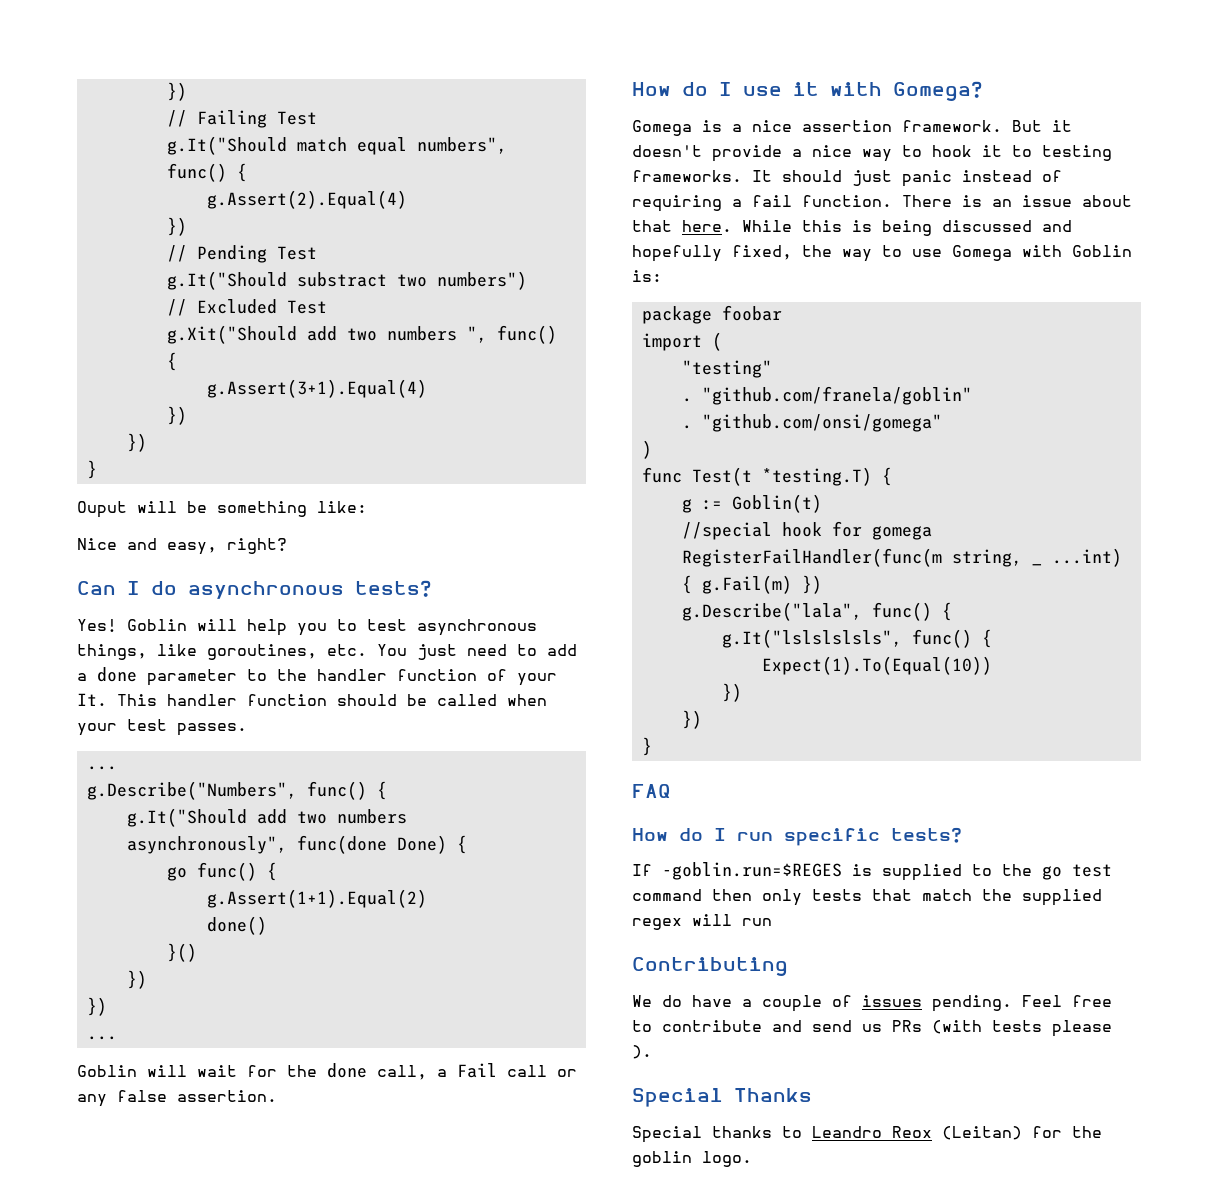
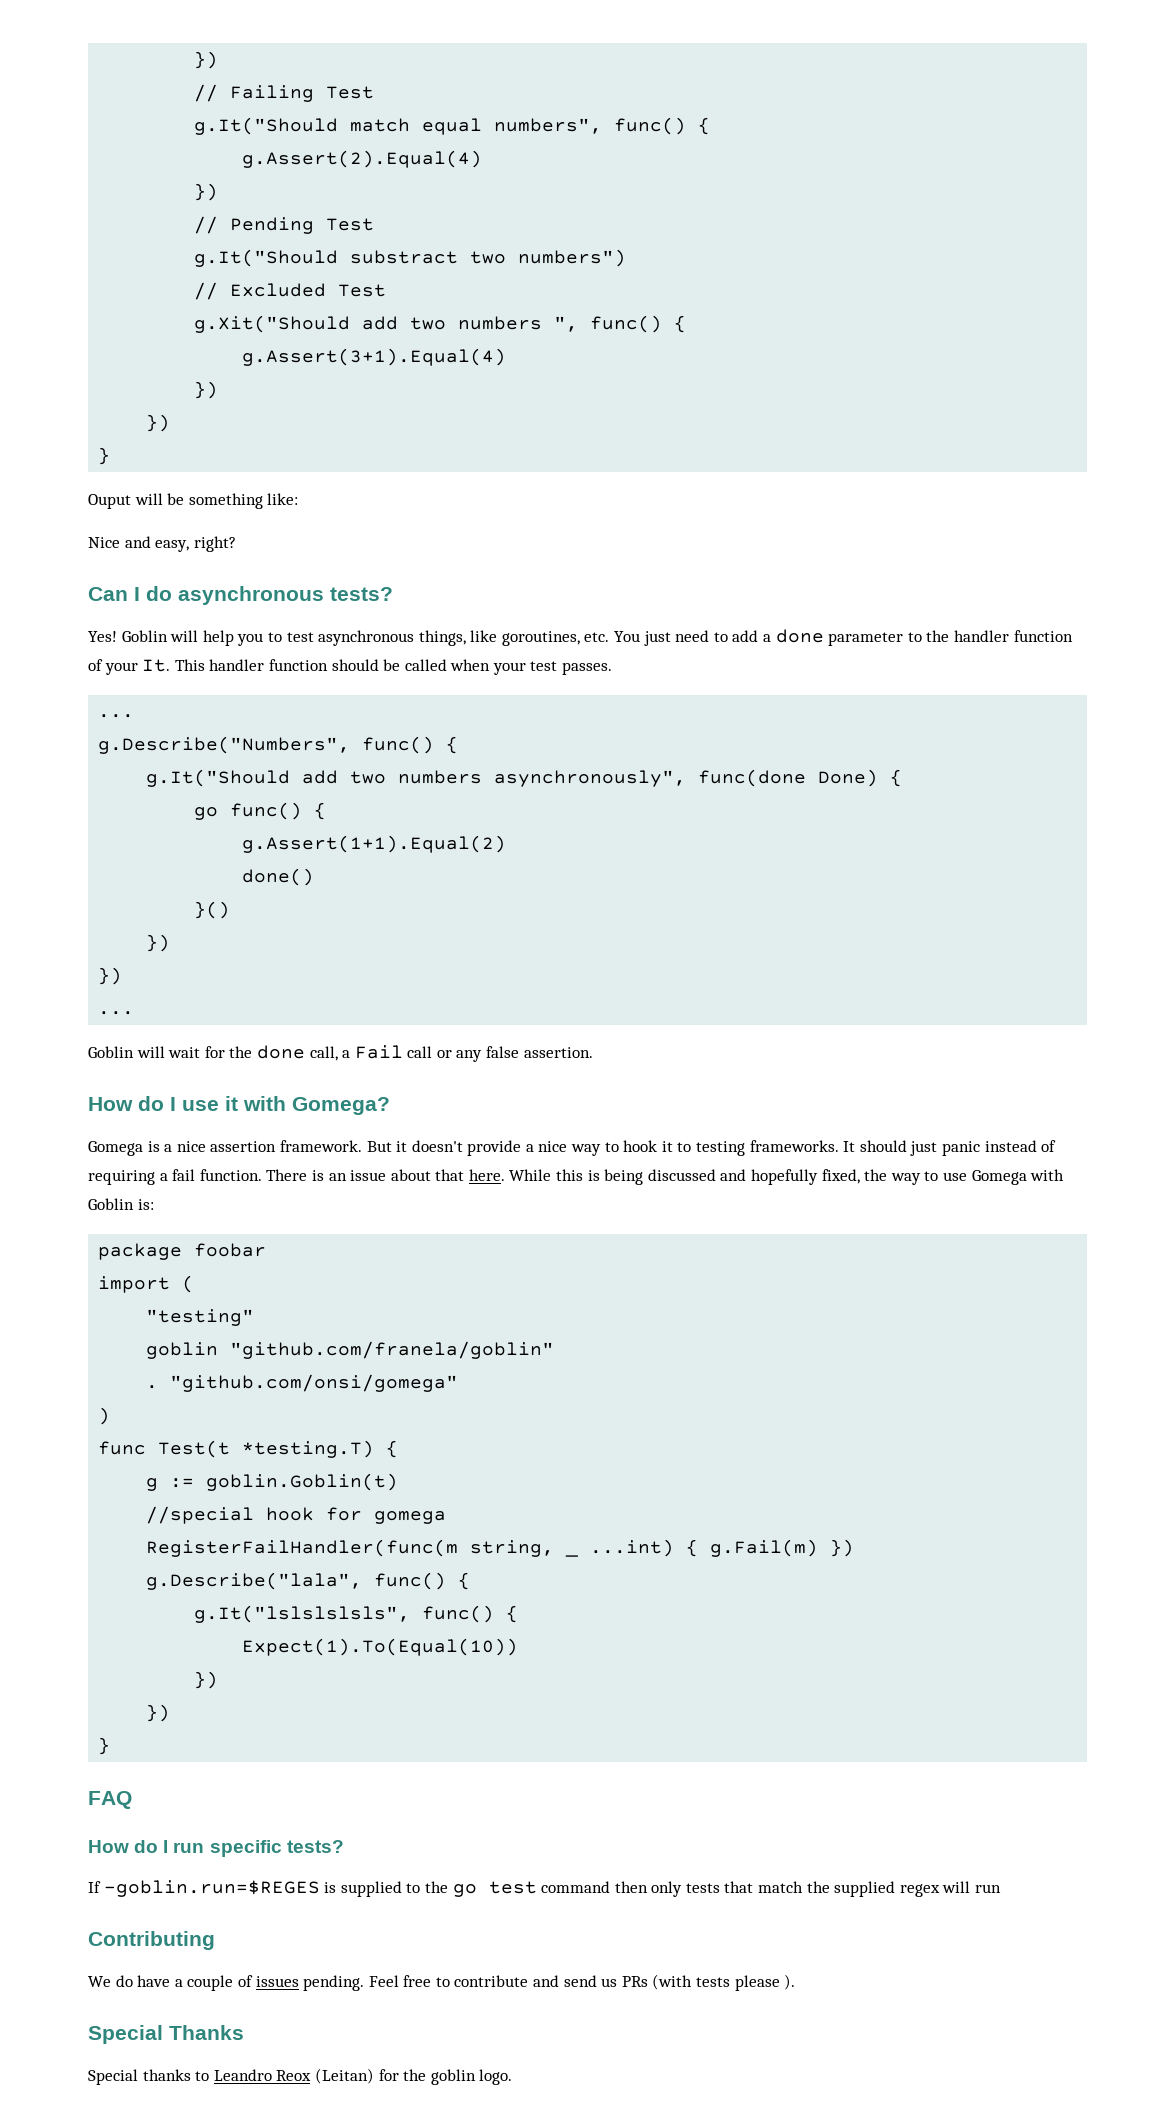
- . "github.com/franela/goblin"
+ goblin "github.com/franela/goblin"
- g := Goblin(t)
+ g := goblin.Goblin(t)

